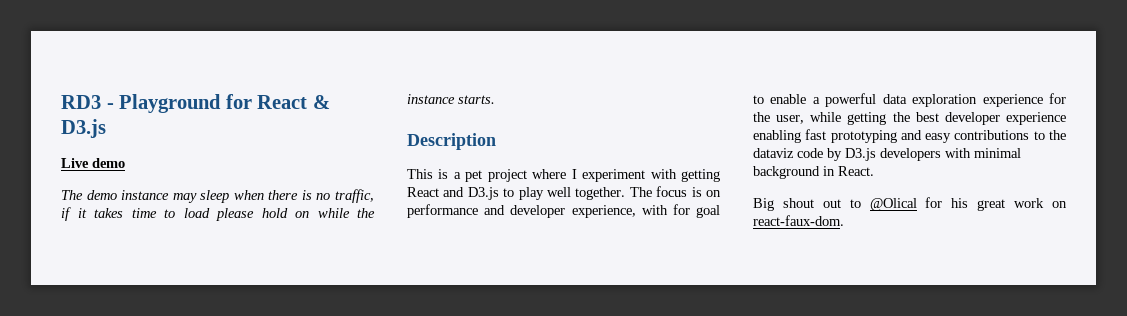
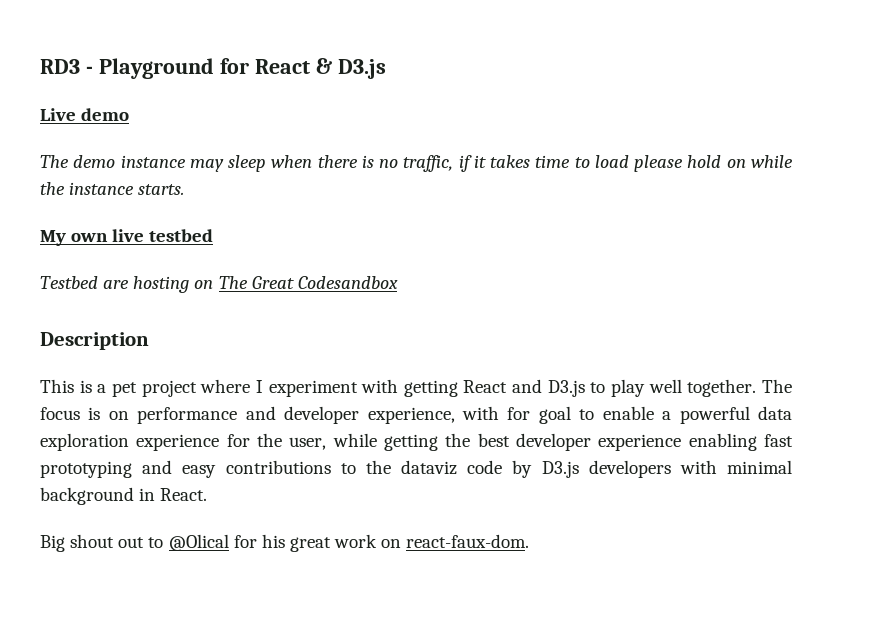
+ My own live testbed
+ Testbed are hosting on The Great Codesandbox

